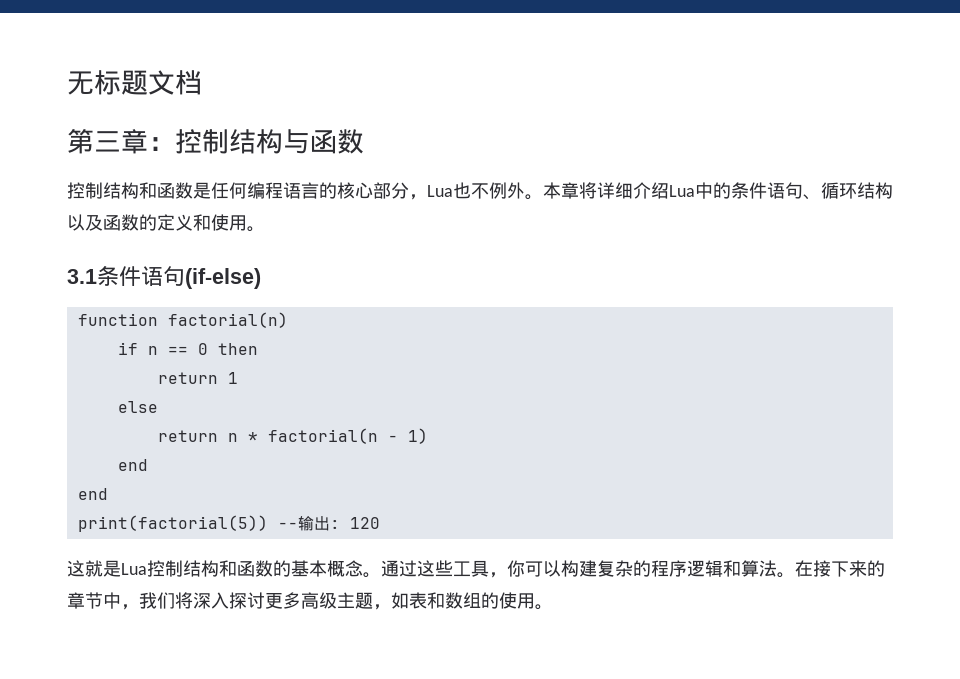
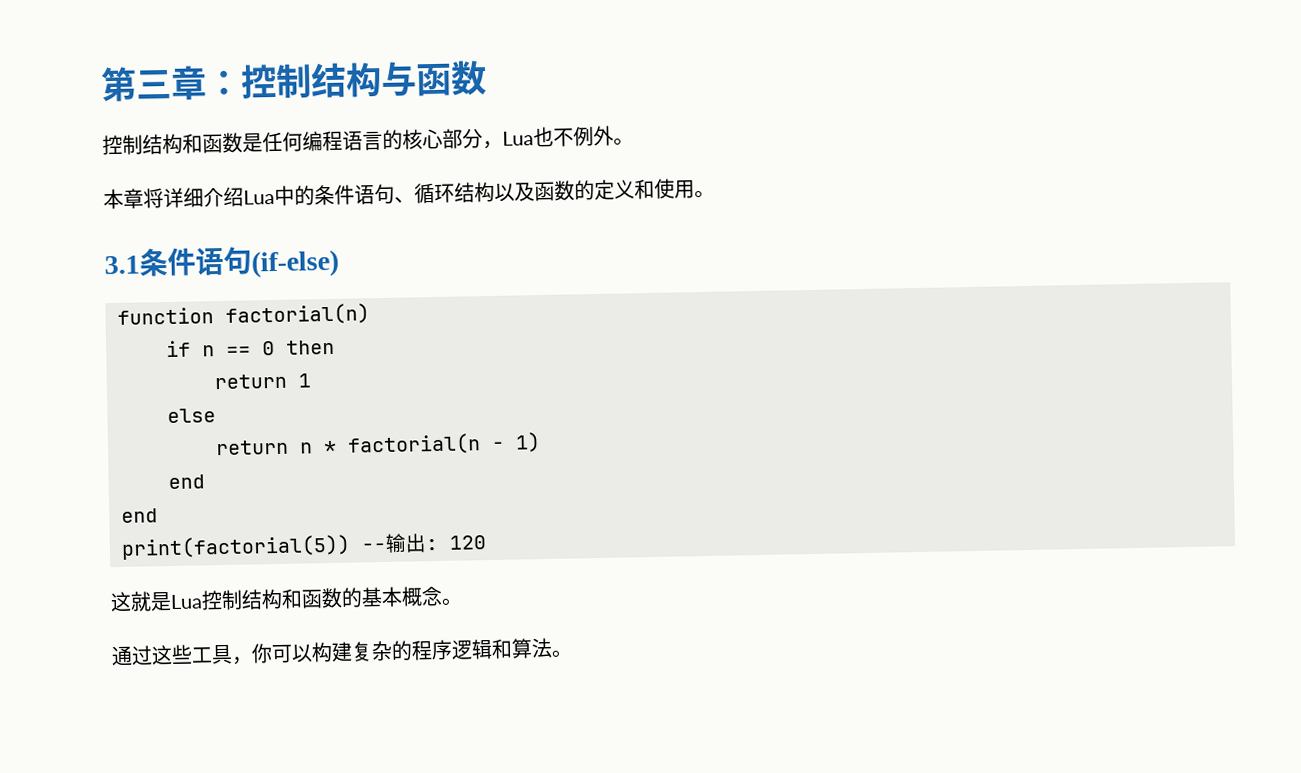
- 无标题文档
- 控制结构和函数是任何编程语言的核心部分，Lua也不例外。本章将详细介绍Lua中的条件语句、循环结构以及函数的定义和使用。
+ 控制结构和函数是任何编程语言的核心部分，Lua也不例外。
+ 本章将详细介绍Lua中的条件语句、循环结构以及函数的定义和使用。
- 这就是Lua控制结构和函数的基本概念。通过这些工具，你可以构建复杂的程序逻辑和算法。在接下来的章节中，我们将深入探讨更多高级主题，如表和数组的使用。
+ 这就是Lua控制结构和函数的基本概念。
+ 通过这些工具，你可以构建复杂的程序逻辑和算法。

